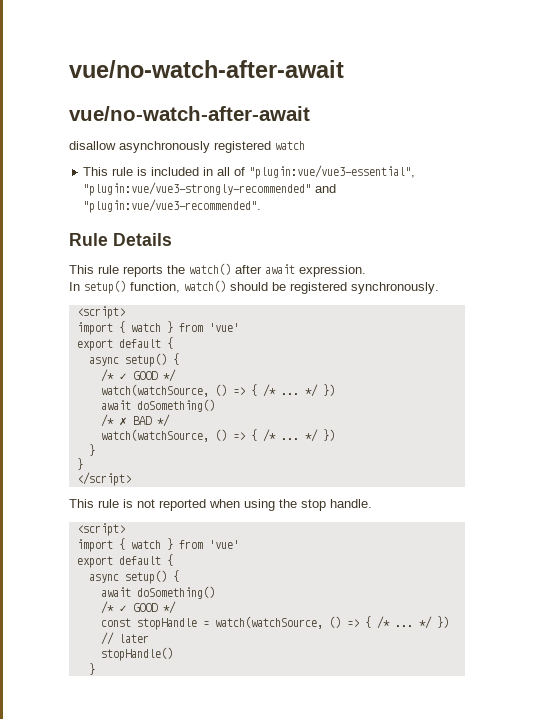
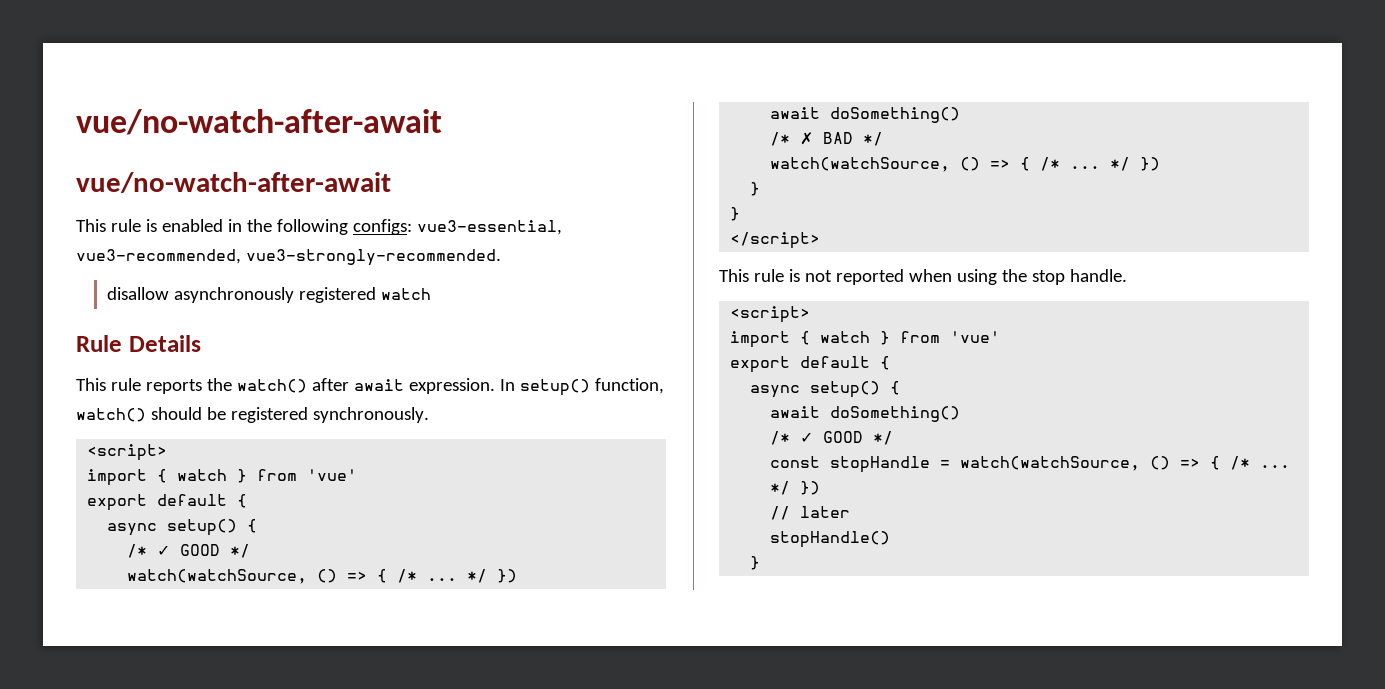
+ This rule is enabled in the following configs: vue3-essential, vue3-recommended, vue3-strongly-recommended.
  disallow asynchronously registered watch
- This rule is included in all of "plugin:vue/vue3-essential", "plugin:vue/vue3-strongly-recommended" and "plugin:vue/vue3-recommended".
- This rule reports the watch() after await expression.
- In setup() function, watch() should be registered synchronously.
+ This rule reports the watch() after await expression. In setup() function, watch() should be registered synchronously.

